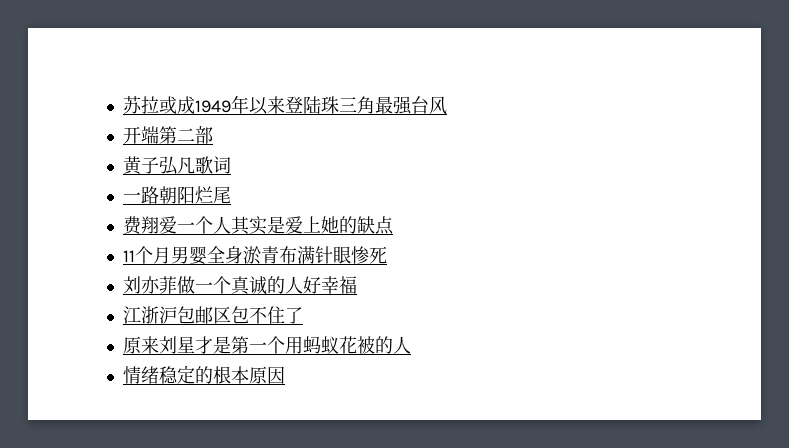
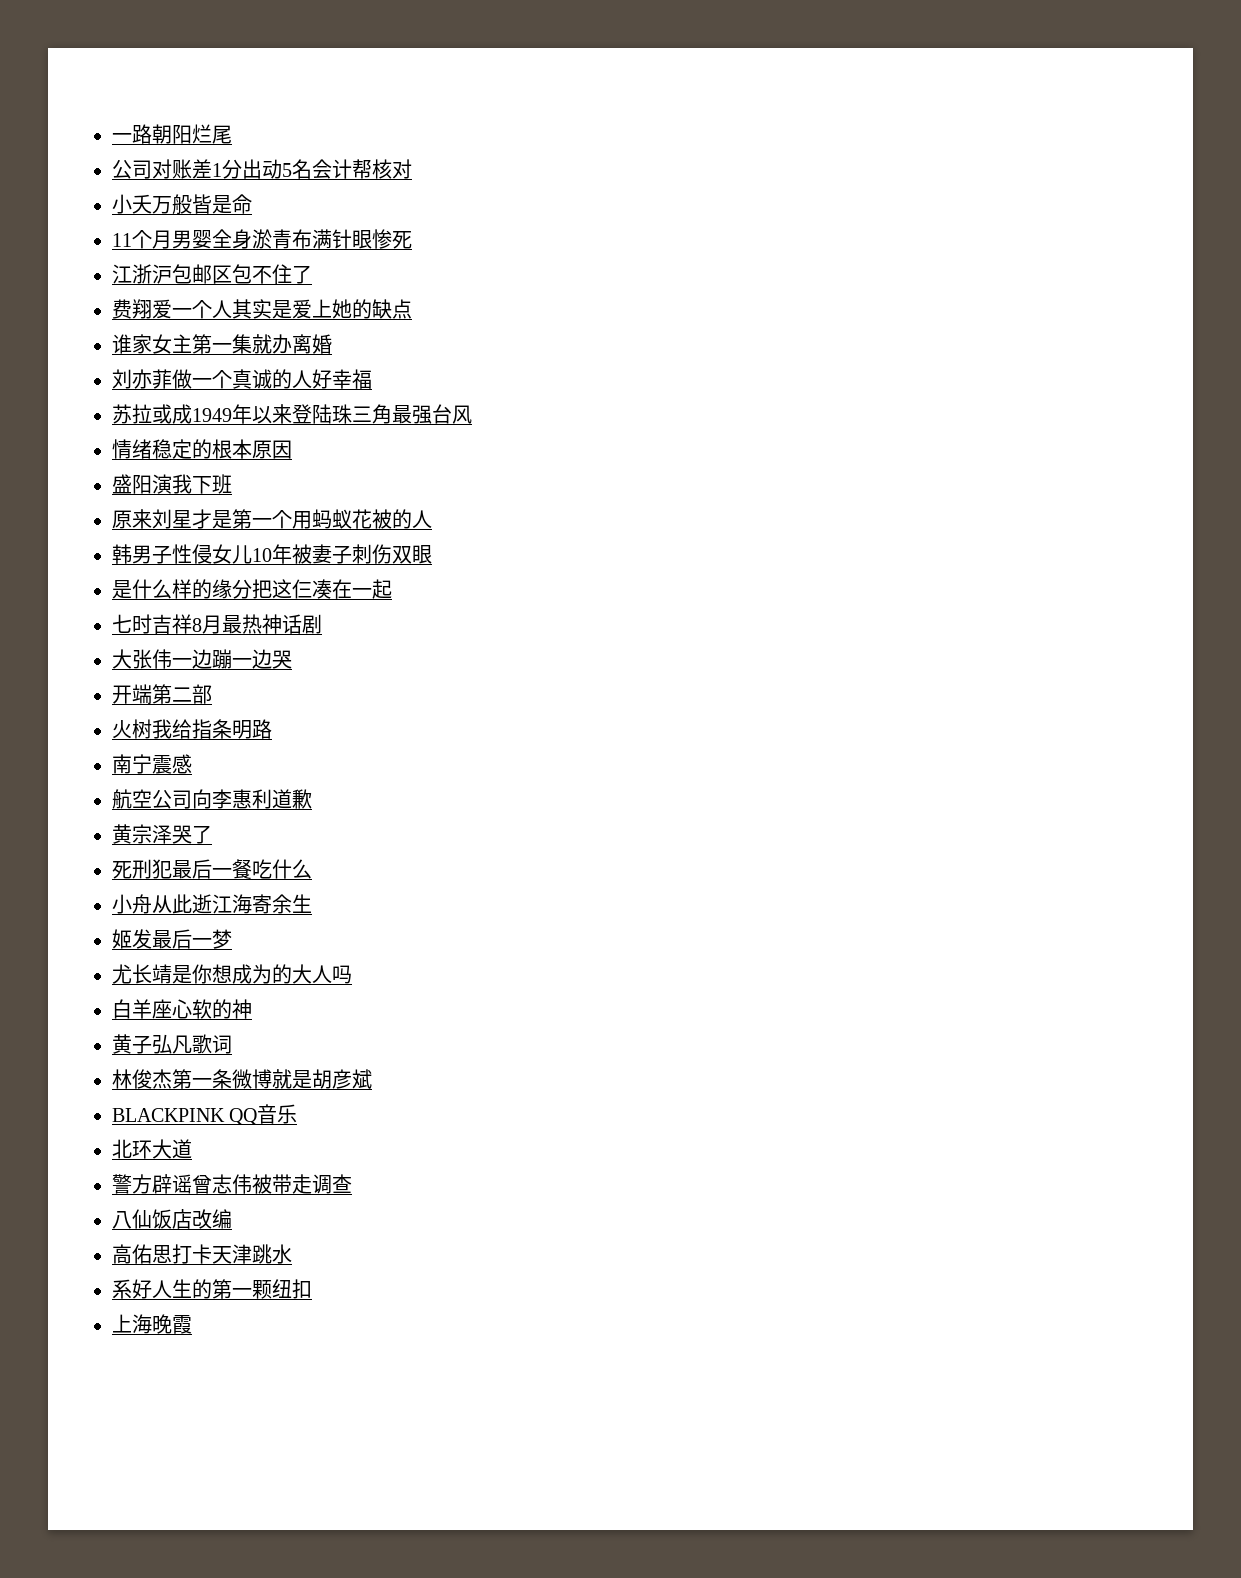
+ 一路朝阳烂尾
+ 公司对账差1分出动5名会计帮核对
+ 小夭万般皆是命
+ 11个月男婴全身淤青布满针眼惨死
+ 江浙沪包邮区包不住了
+ 费翔爱一个人其实是爱上她的缺点
+ 谁家女主第一集就办离婚
+ 刘亦菲做一个真诚的人好幸福
- 开端第二部
- 黄子弘凡歌词
- 一路朝阳烂尾
- 费翔爱一个人其实是爱上她的缺点
- 11个月男婴全身淤青布满针眼惨死
- 刘亦菲做一个真诚的人好幸福
- 江浙沪包邮区包不住了
+ 情绪稳定的根本原因
+ 盛阳演我下班
- 情绪稳定的根本原因
+ 韩男子性侵女儿10年被妻子刺伤双眼
+ 是什么样的缘分把这仨凑在一起
+ 七时吉祥8月最热神话剧
+ 大张伟一边蹦一边哭
+ 开端第二部
+ 火树我给指条明路
+ 南宁震感
+ 航空公司向李惠利道歉
+ 黄宗泽哭了
+ 死刑犯最后一餐吃什么
+ 小舟从此逝江海寄余生
+ 姬发最后一梦
+ 尤长靖是你想成为的大人吗
+ 白羊座心软的神
+ 黄子弘凡歌词
+ 林俊杰第一条微博就是胡彦斌
+ BLACKPINK QQ音乐
+ 北环大道
+ 警方辟谣曾志伟被带走调查
+ 八仙饭店改编
+ 高佑思打卡天津跳水
+ 系好人生的第一颗纽扣
+ 上海晚霞

